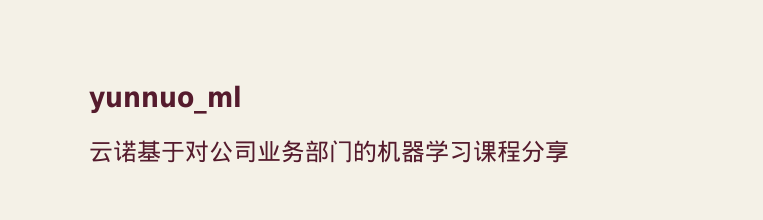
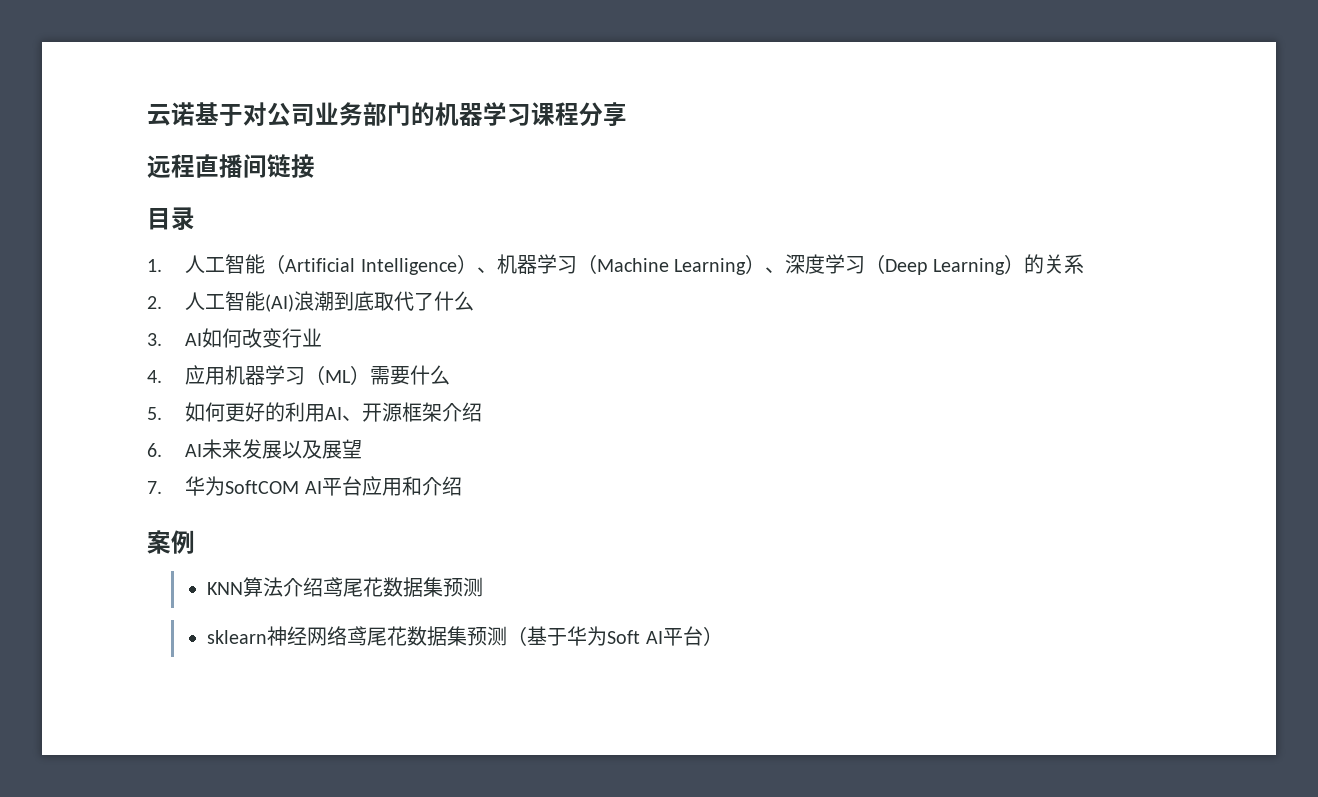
- yunnuo_ml
+ 远程直播间链接
+ 目录
+ 1.人工智能（Artificial Intelligence）、机器学习（Machine Learning）、深度学习（Deep Learning）的关系
+ 2.人工智能(AI)浪潮到底取代了什么
+ 3. AI如何改变行业
+ 4.应用机器学习（ML）需要什么
+ 5.如何更好的利用AI、开源框架介绍
+ 6. AI未来发展以及展望
+ 7.华为SoftCOM AI平台应用和介绍
+ 案例
+ KNN算法介绍鸢尾花数据集预测
+ sklearn神经网络鸢尾花数据集预测（基于华为Soft AI平台）

